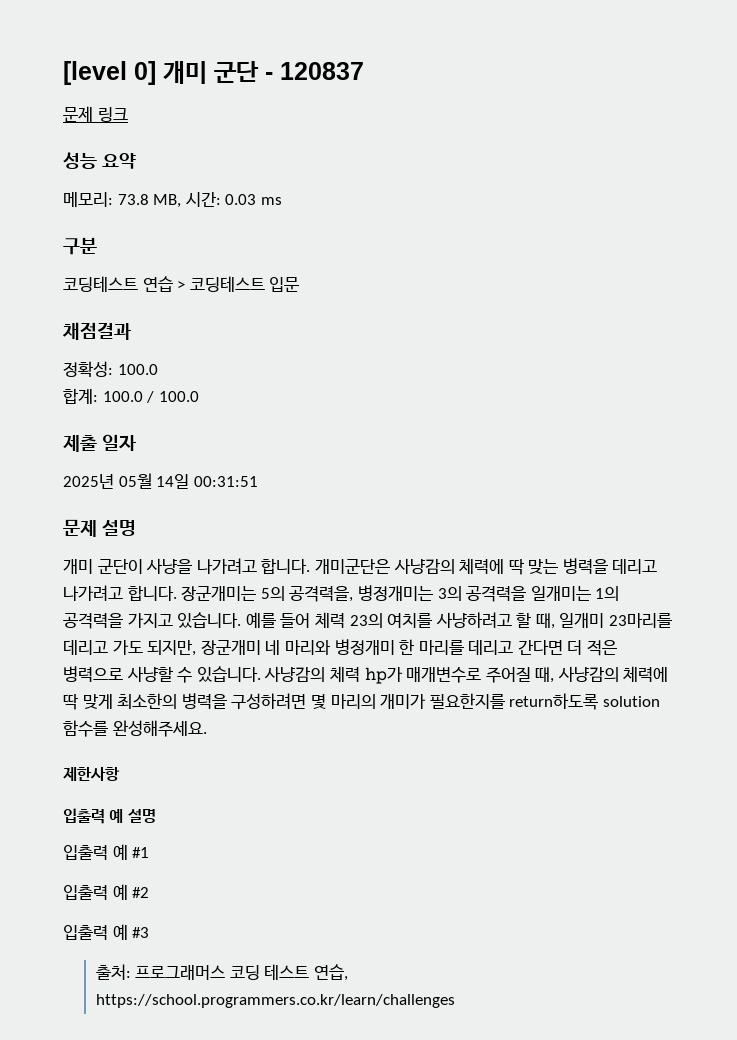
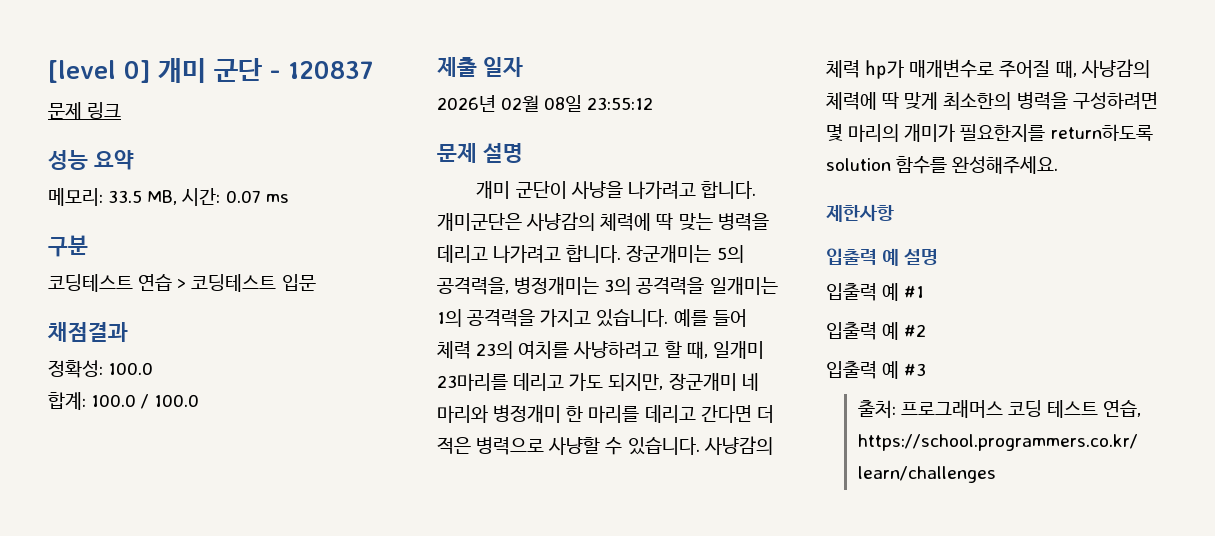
- 메모리: 73.8 MB, 시간: 0.03 ms
+ 메모리: 33.5 MB, 시간: 0.07 ms
- 2025년 05월 14일 00:31:51
+ 2026년 02월 08일 23:55:12

